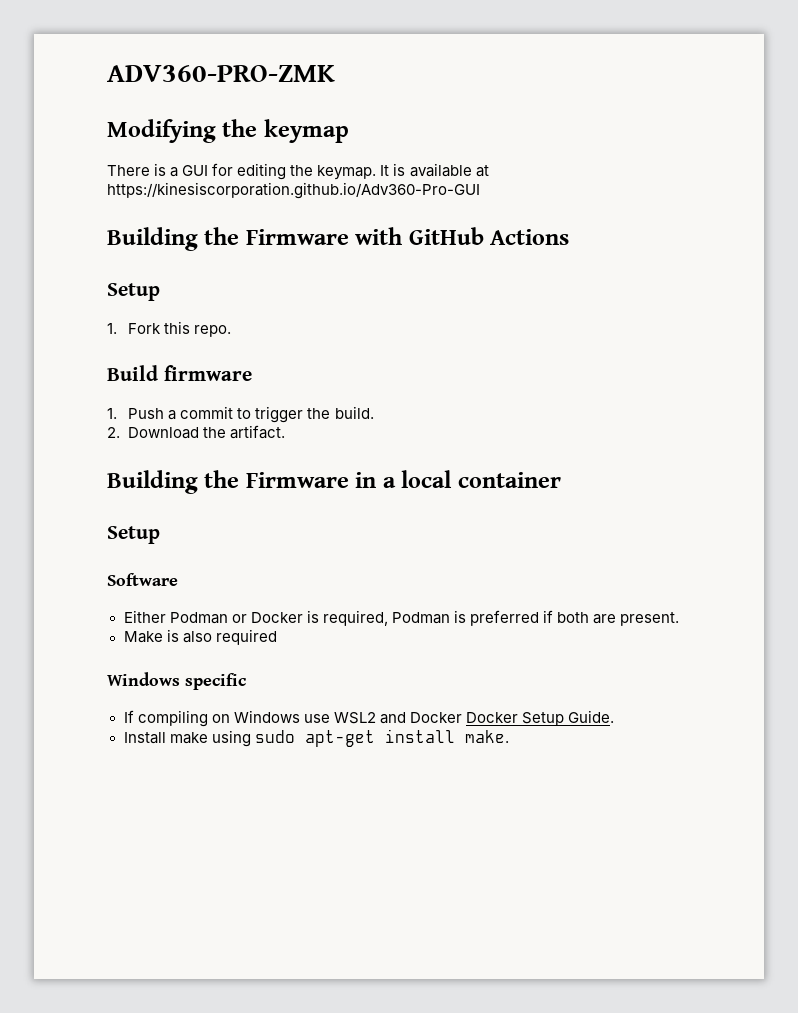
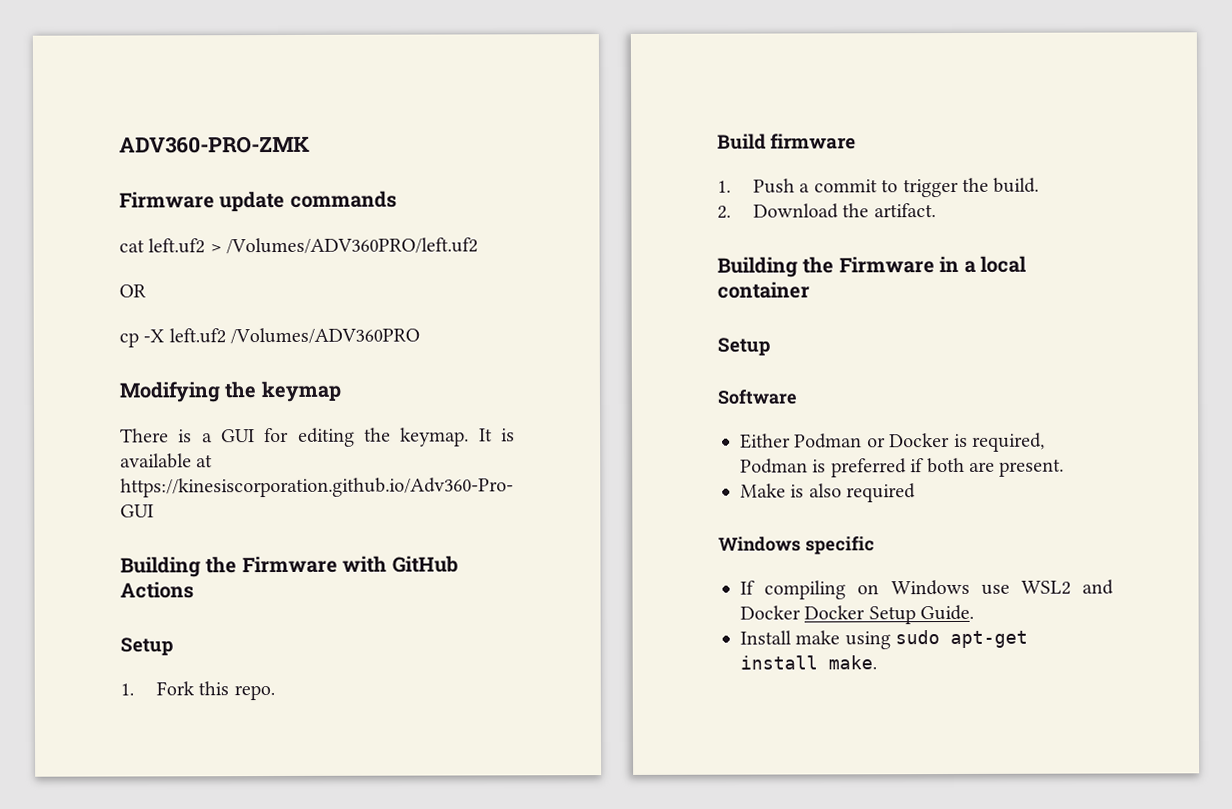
+ Firmware update commands
+ cat left.uf2 > /Volumes/ADV360PRO/left.uf2
+ OR
+ cp -X left.uf2 /Volumes/ADV360PRO

